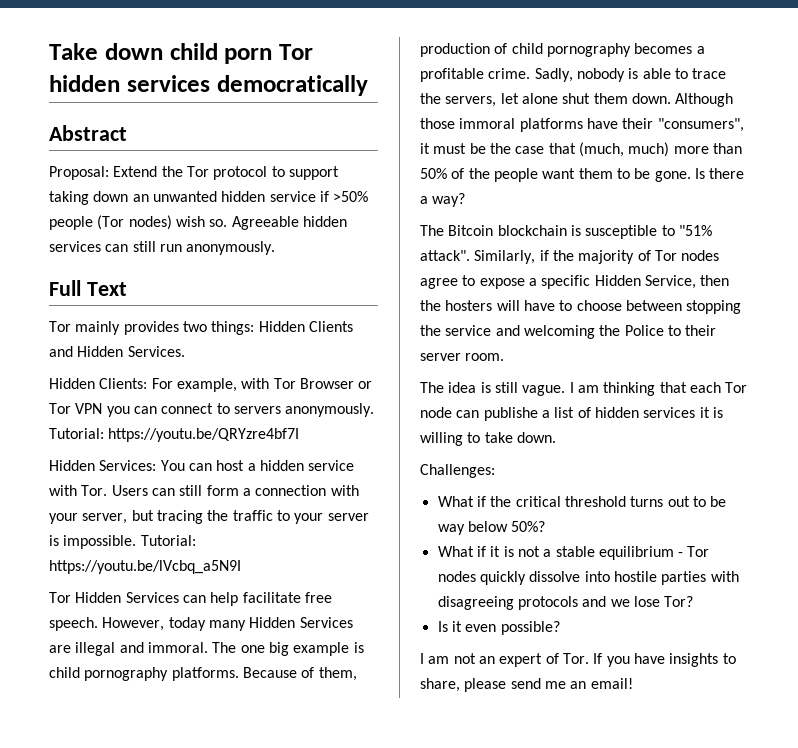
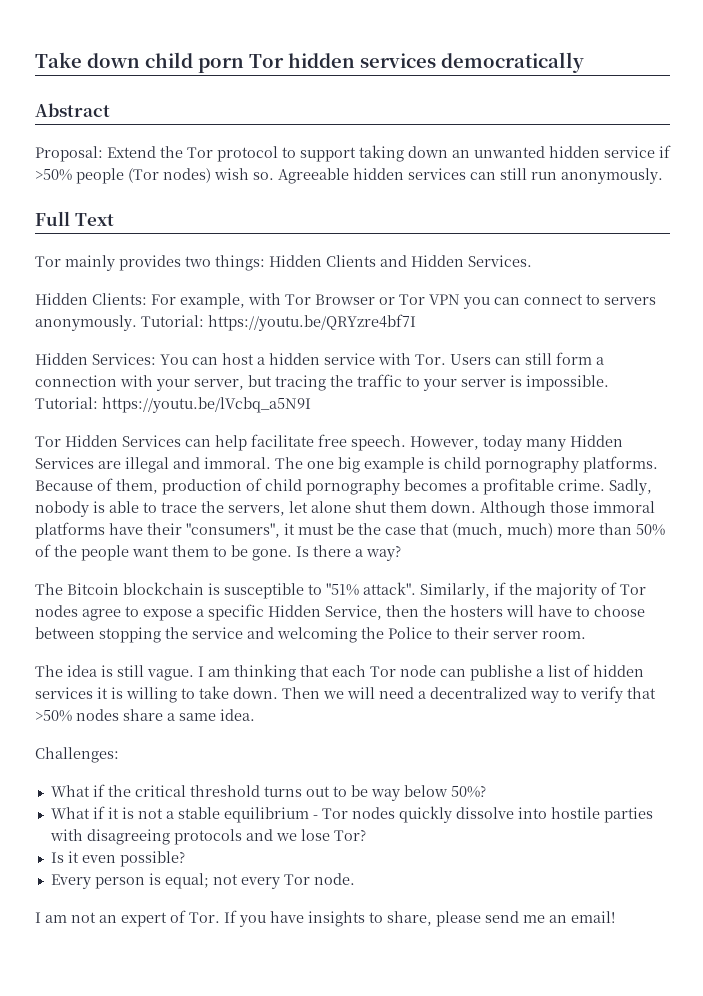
+ Then we will need a decentralized way to verify that >50% nodes share a same idea.
+ Every person is equal; not every Tor node.

